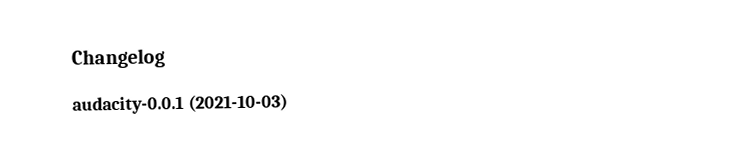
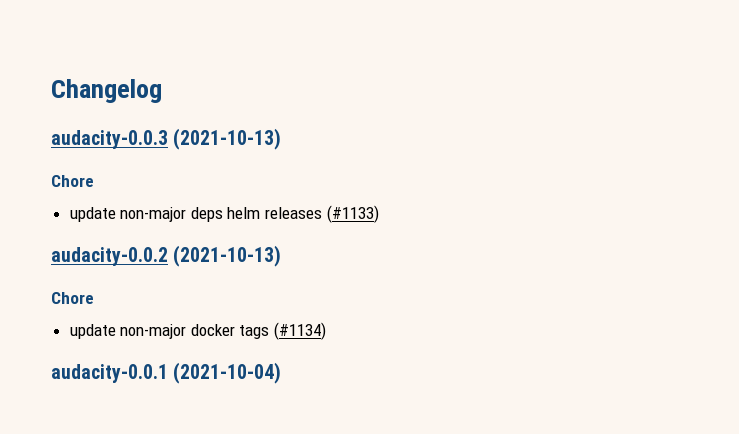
+ audacity-0.0.3 (2021-10-13)
+ Chore
+ update non-major deps helm releases (#1133)
+ audacity-0.0.2 (2021-10-13)
+ Chore
+ update non-major docker tags (#1134)
- audacity-0.0.1 (2021-10-03)
+ audacity-0.0.1 (2021-10-04)

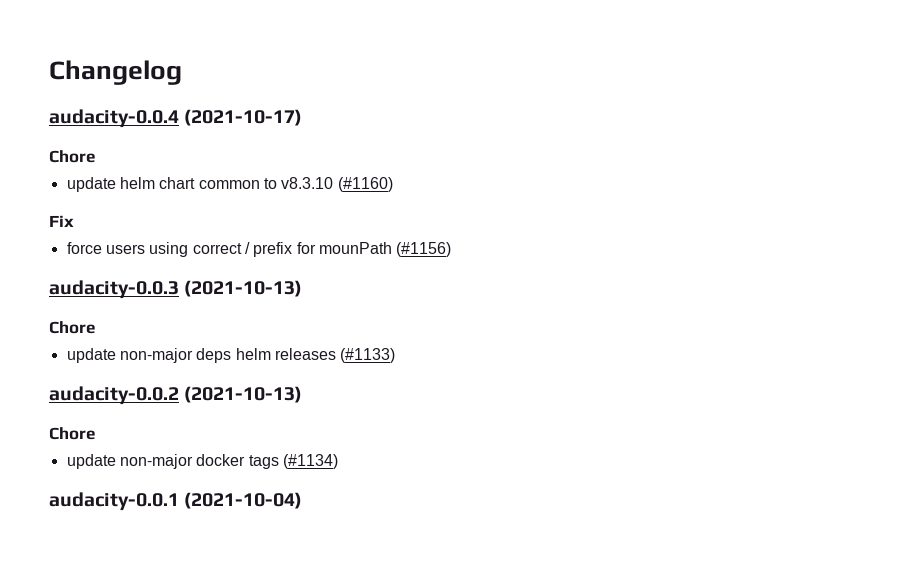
+ audacity-0.0.4 (2021-10-17)
+ Chore
+ update helm chart common to v8.3.10 (#1160)
+ Fix
+ force users using correct / prefix for mounPath (#1156)

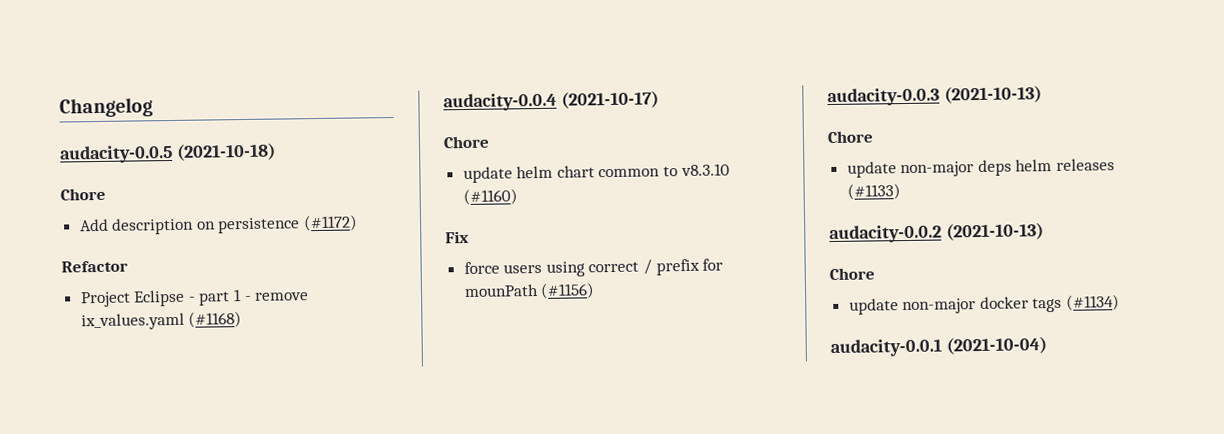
+ audacity-0.0.5 (2021-10-18)
+ Chore
+ Add description on persistence (#1172)
+ Refactor
+ Project Eclipse - part 1 - remove ix_values.yaml (#1168)

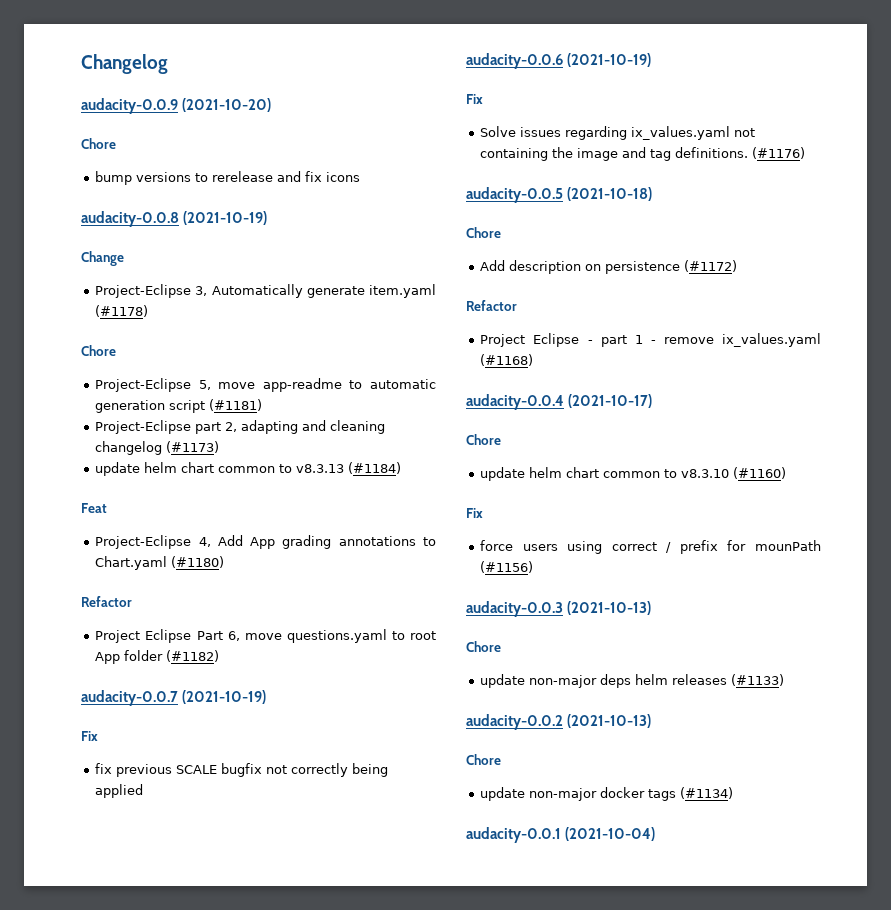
+ audacity-0.0.9 (2021-10-20)
+ Chore
+ bump versions to rerelease and fix icons
+ audacity-0.0.8 (2021-10-19)
+ Change
+ Project-Eclipse 3, Automatically generate item.yaml (#1178)
+ Chore
+ Project-Eclipse 5, move app-readme to automatic generation script (#1181)
+ Project-Eclipse part 2, adapting and cleaning changelog (#1173)
+ update helm chart common to v8.3.13 (#1184)
+ Feat
+ Project-Eclipse 4, Add App grading annotations to Chart.yaml (#1180)
+ Refactor
+ Project Eclipse Part 6, move questions.yaml to root App folder (#1182)
+ audacity-0.0.7 (2021-10-19)
+ Fix
+ fix previous SCALE bugfix not correctly being applied
+ audacity-0.0.6 (2021-10-19)
+ Fix
+ Solve issues regarding ix_values.yaml not containing the image and tag definitions. (#1176)

